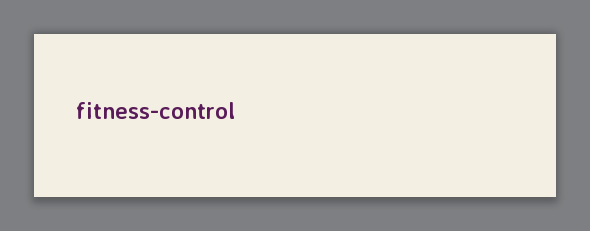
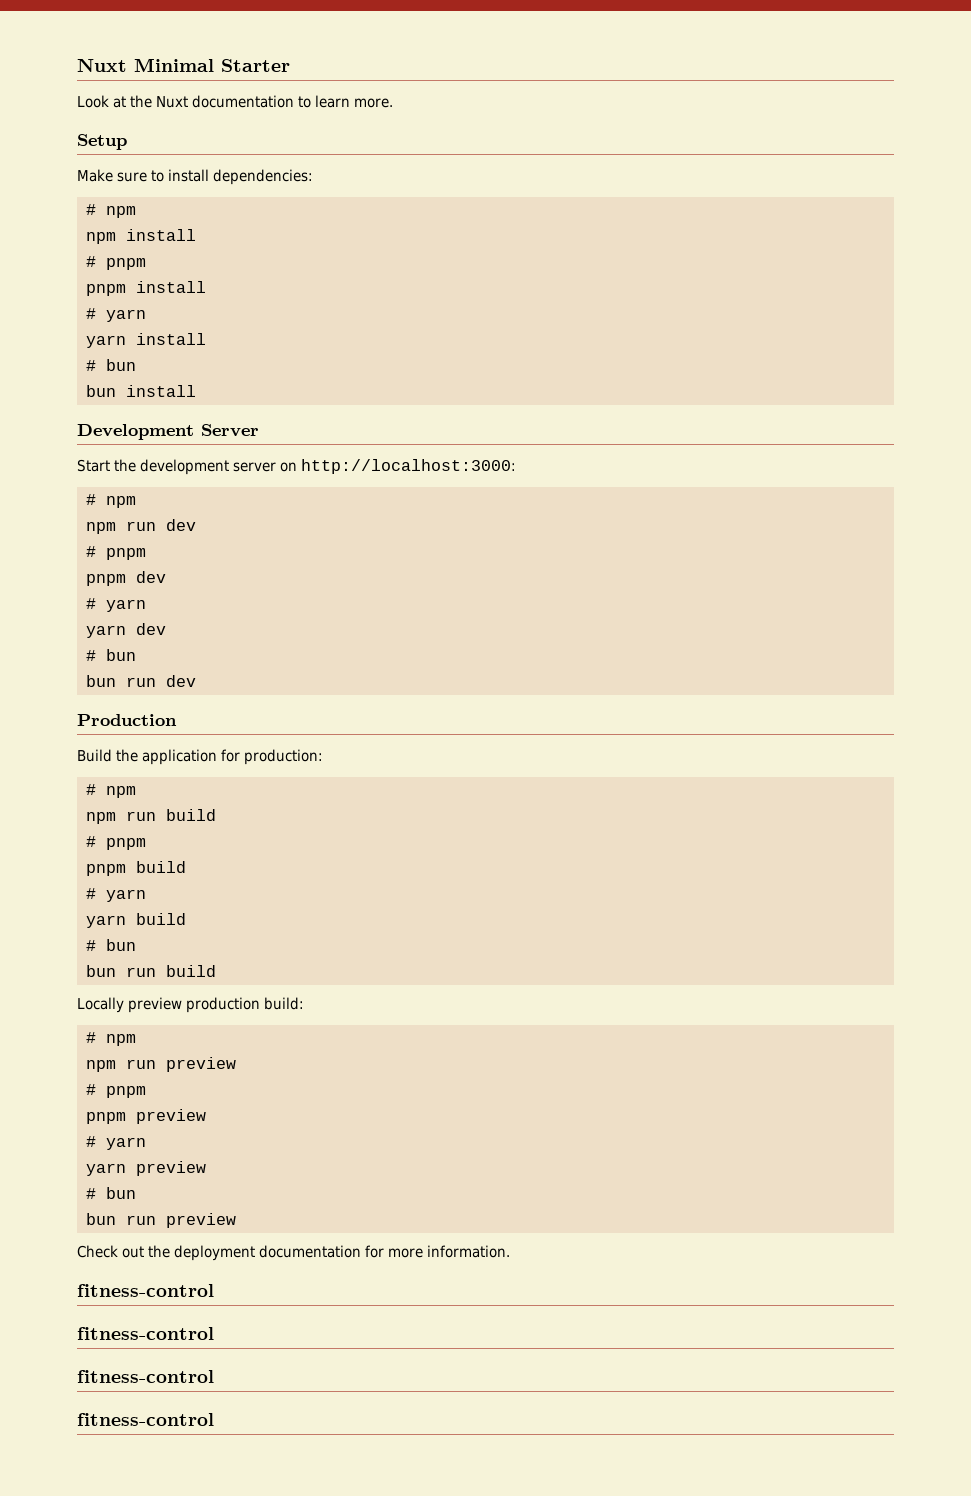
+ Nuxt Minimal Starter
+ Look at the Nuxt documentation to learn more.
+ Setup
+ Make sure to install dependencies:
+ # npm
+ npm install
+ # pnpm
+ pnpm install
+ # yarn
+ yarn install
+ # bun
+ bun install
+ Development Server
+ Start the development server on http://localhost:3000:
+ # npm
+ npm run dev
+ # pnpm
+ pnpm dev
+ # yarn
+ yarn dev
+ # bun
+ bun run dev
+ Production
+ Build the application for production:
+ # npm
+ npm run build
+ # pnpm
+ pnpm build
+ # yarn
+ yarn build
+ # bun
+ bun run build
+ Locally preview production build:
+ # npm
+ npm run preview
+ # pnpm
+ pnpm preview
+ # yarn
+ yarn preview
+ # bun
+ bun run preview
+ Check out the deployment documentation for more information.
+ fitness-control
+ fitness-control
+ fitness-control

